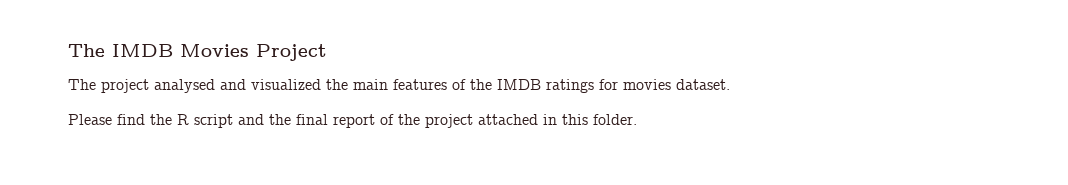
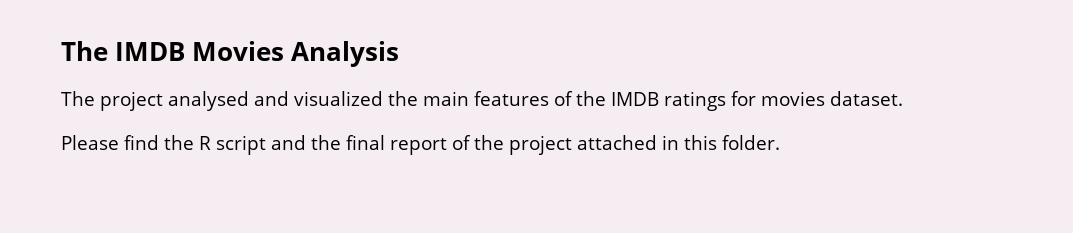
- The IMDB Movies Project
+ The IMDB Movies Analysis

